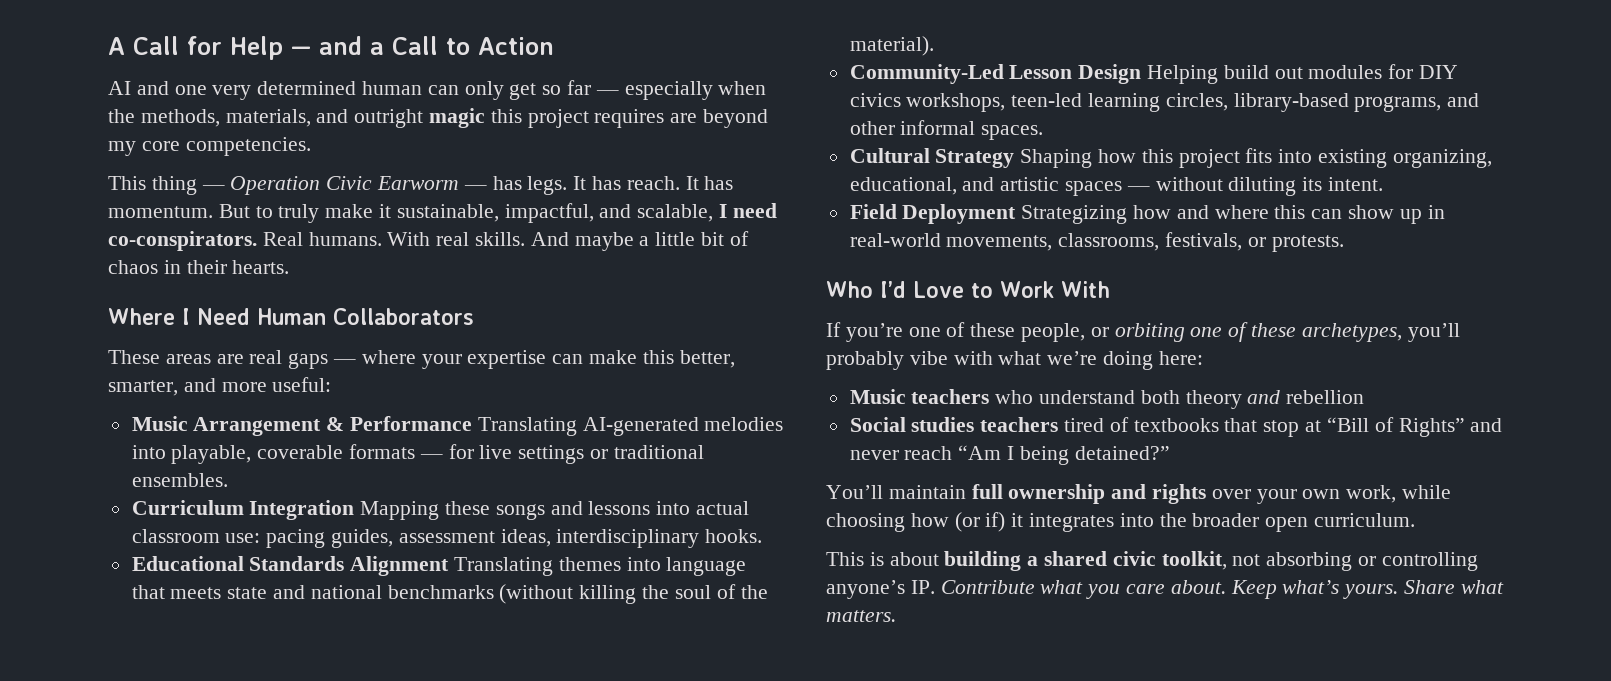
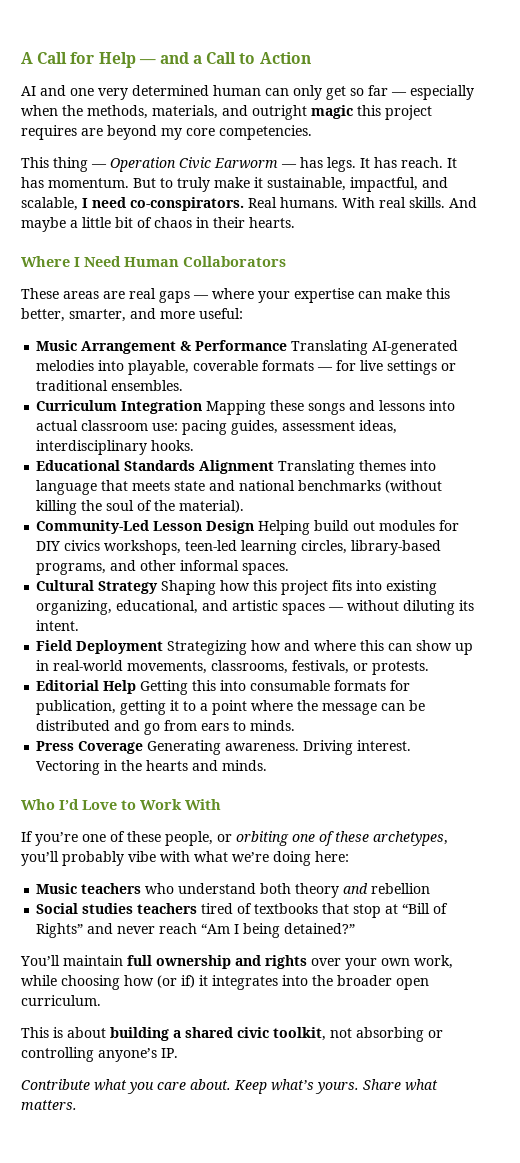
+ Editorial Help Getting this into consumable formats for publication, getting it to a point where the message can be distributed and go from ears to minds.
+ Press Coverage Generating awareness. Driving interest. Vectoring in the hearts and minds.
- This is about building a shared civic toolkit, not absorbing or controlling anyone’s IP. Contribute what you care about.
+ This is about building a shared civic toolkit, not absorbing or controlling anyone’s IP.
+ Contribute what you care about.

